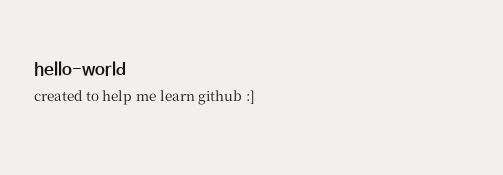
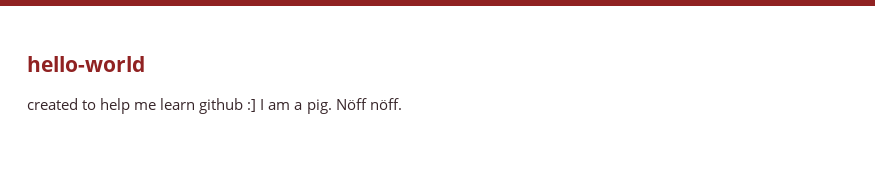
- created to help me learn github :]
+ created to help me learn github :] I am a pig. Nöff nöff.

